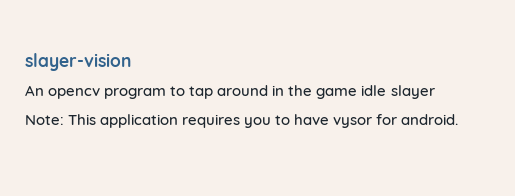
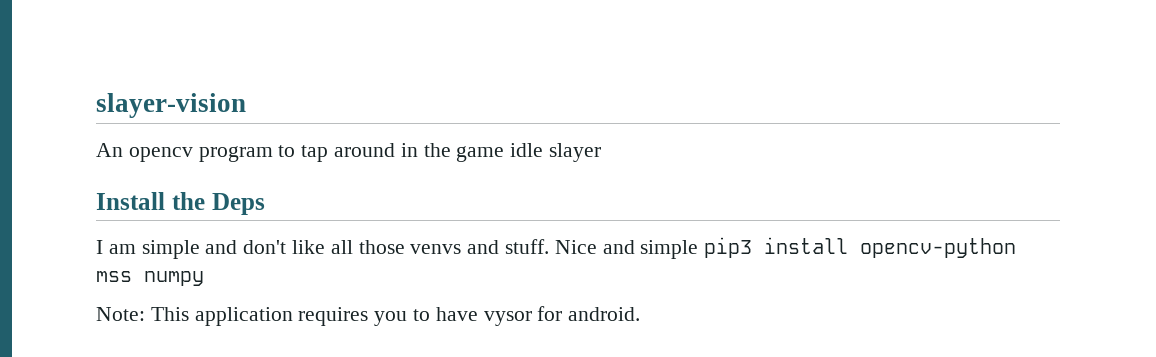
+ Install the Deps
+ I am simple and don't like all those venvs and stuff. Nice and simple pip3 install opencv-python mss numpy

